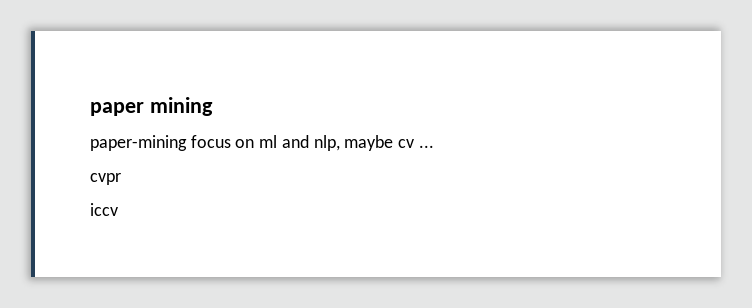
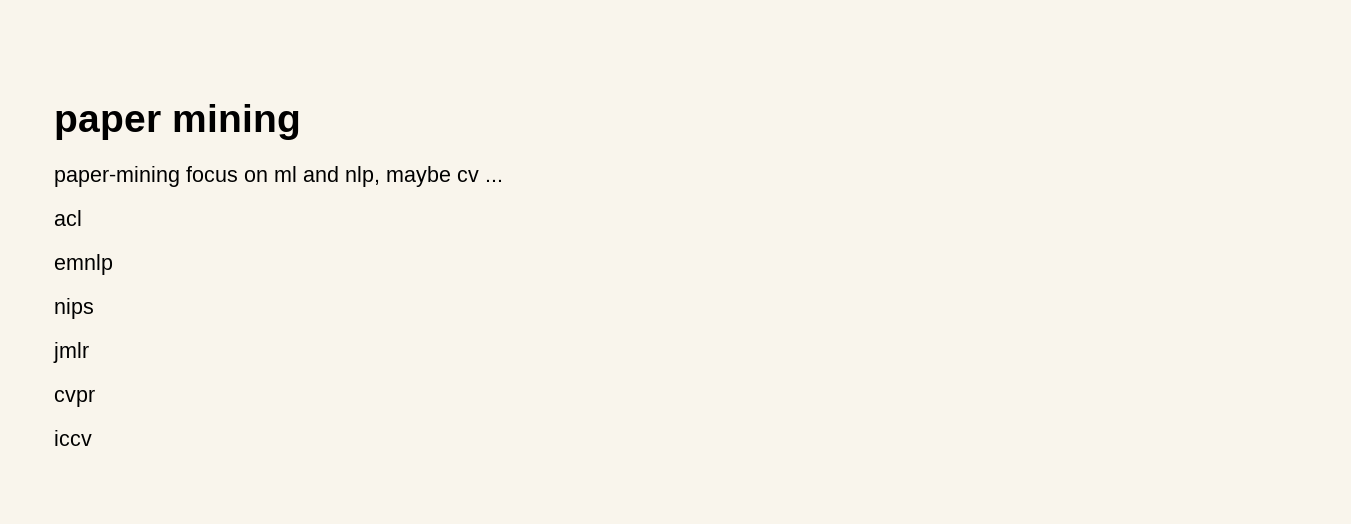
+ acl
+ emnlp
+ nips
+ jmlr

